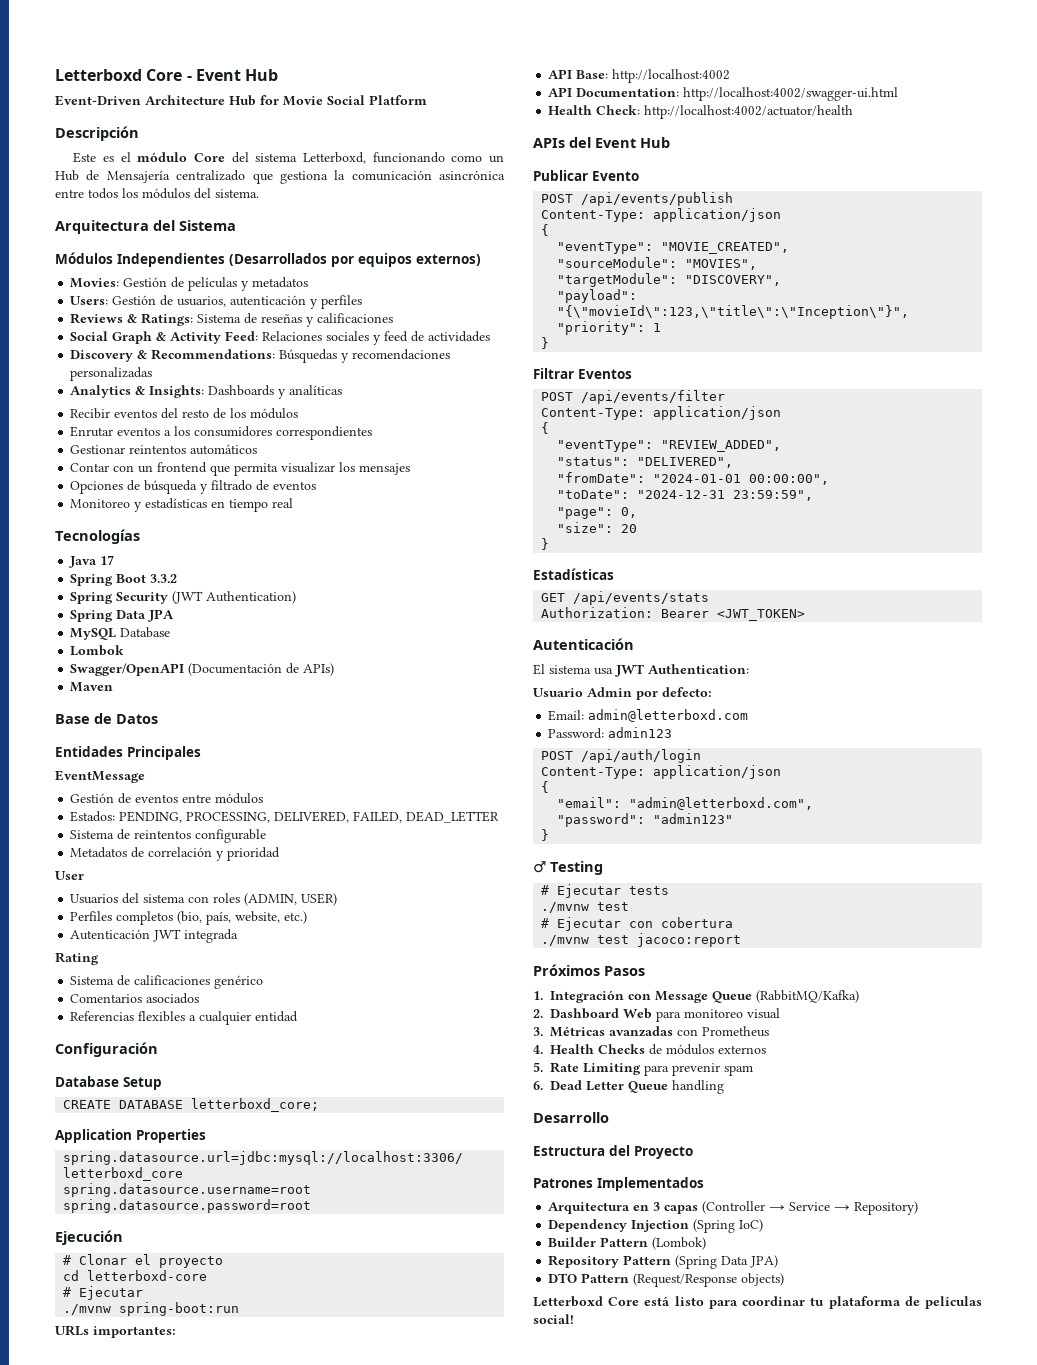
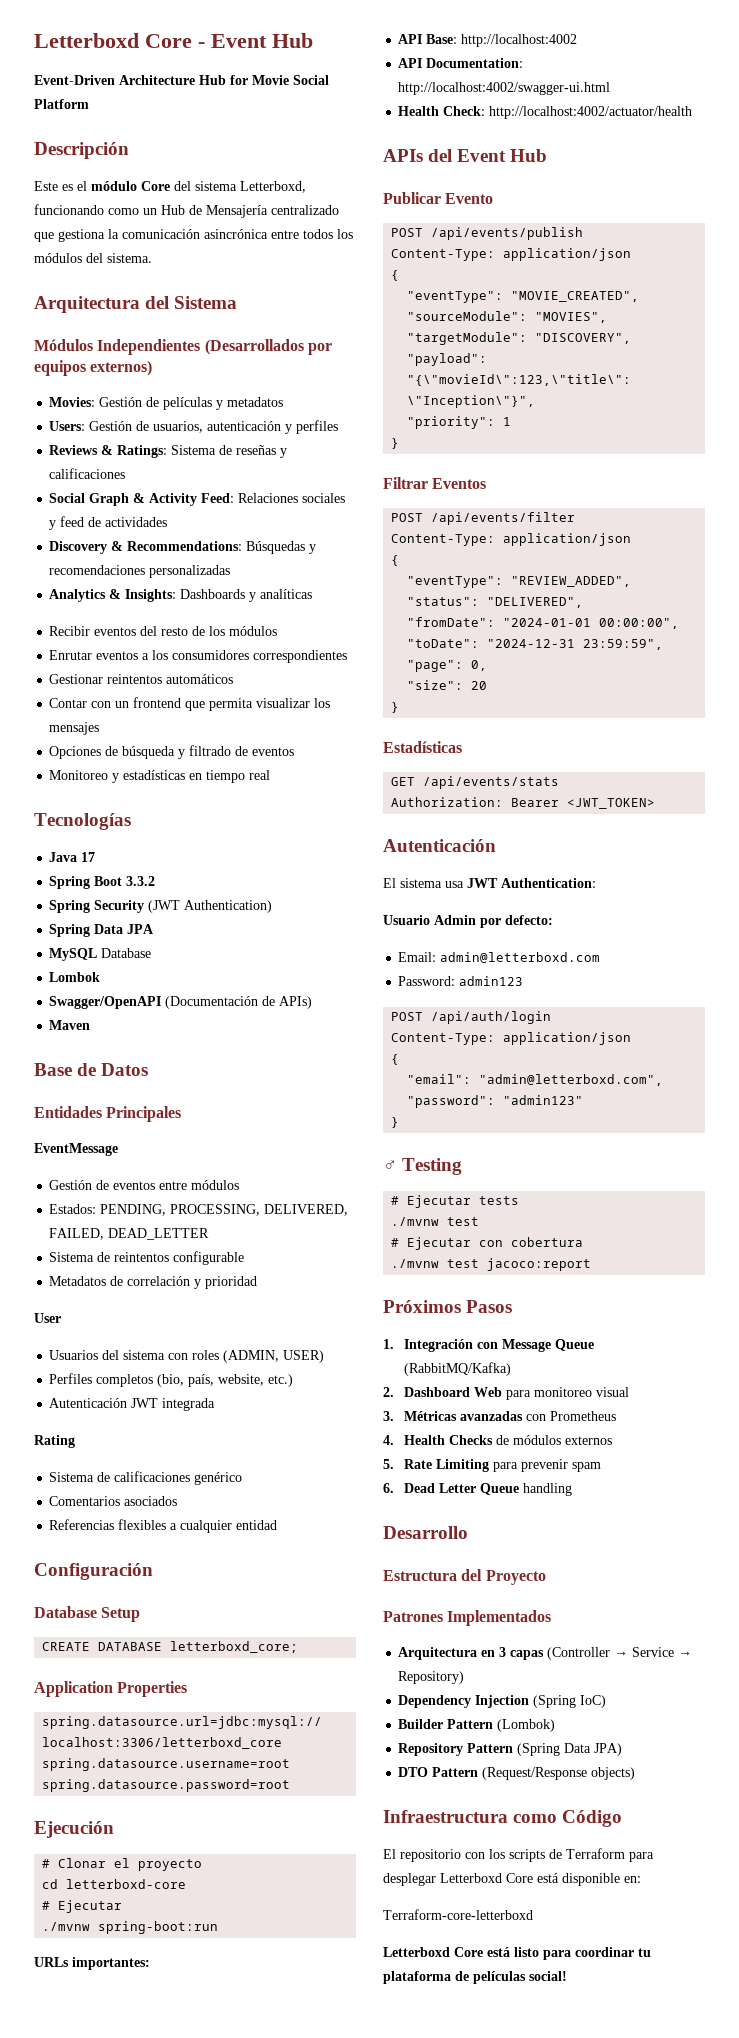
+ Infraestructura como Código
+ El repositorio con los scripts de Terraform para desplegar Letterboxd Core está disponible en:
+ Terraform-core-letterboxd

